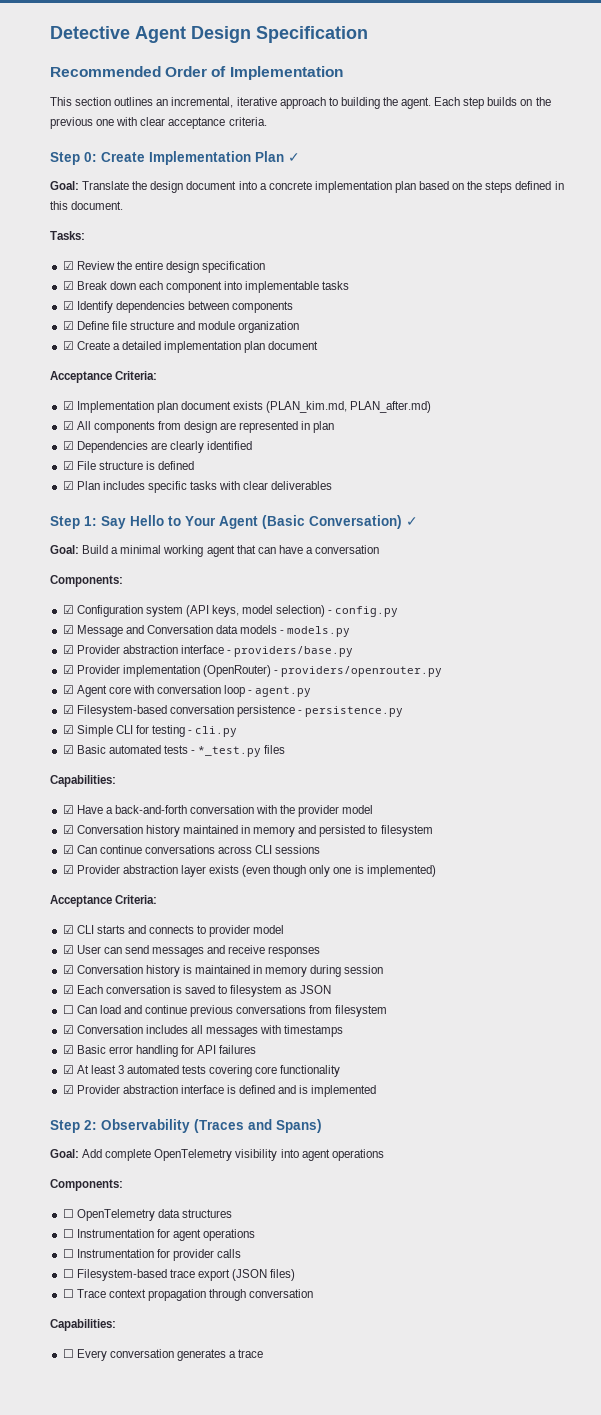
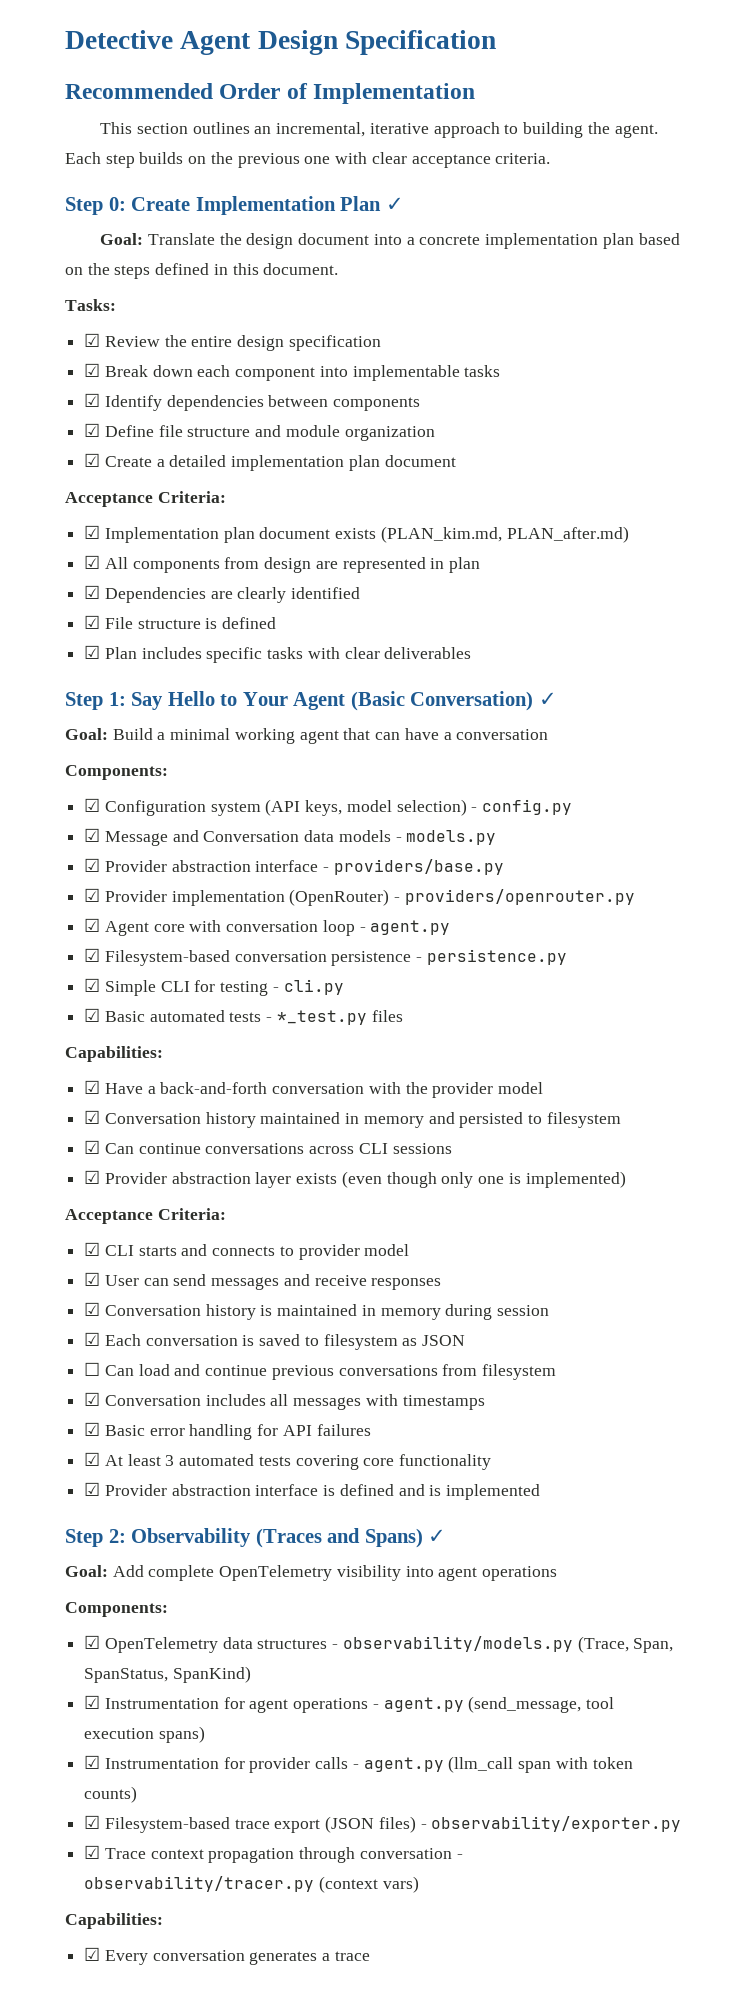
- Step 2: Observability (Traces and Spans)
+ Step 2: Observability (Traces and Spans) ✓
- ☐ OpenTelemetry data structures
- ☐ Instrumentation for agent operations
- ☐ Instrumentation for provider calls
- ☐ Filesystem-based trace export (JSON files)
- ☐ Trace context propagation through conversation
+ ☑ OpenTelemetry data structures - observability/models.py (Trace, Span, SpanStatus, SpanKind)
+ ☑ Instrumentation for agent operations - agent.py (send_message, tool execution spans)
+ ☑ Instrumentation for provider calls - agent.py (llm_call span with token counts)
+ ☑ Filesystem-based trace export (JSON files) - observability/exporter.py
+ ☑ Trace context propagation through conversation - observability/tracer.py (context vars)
  Capabilities:
- ☐ Every conversation generates a trace
+ ☑ Every conversation generates a trace

